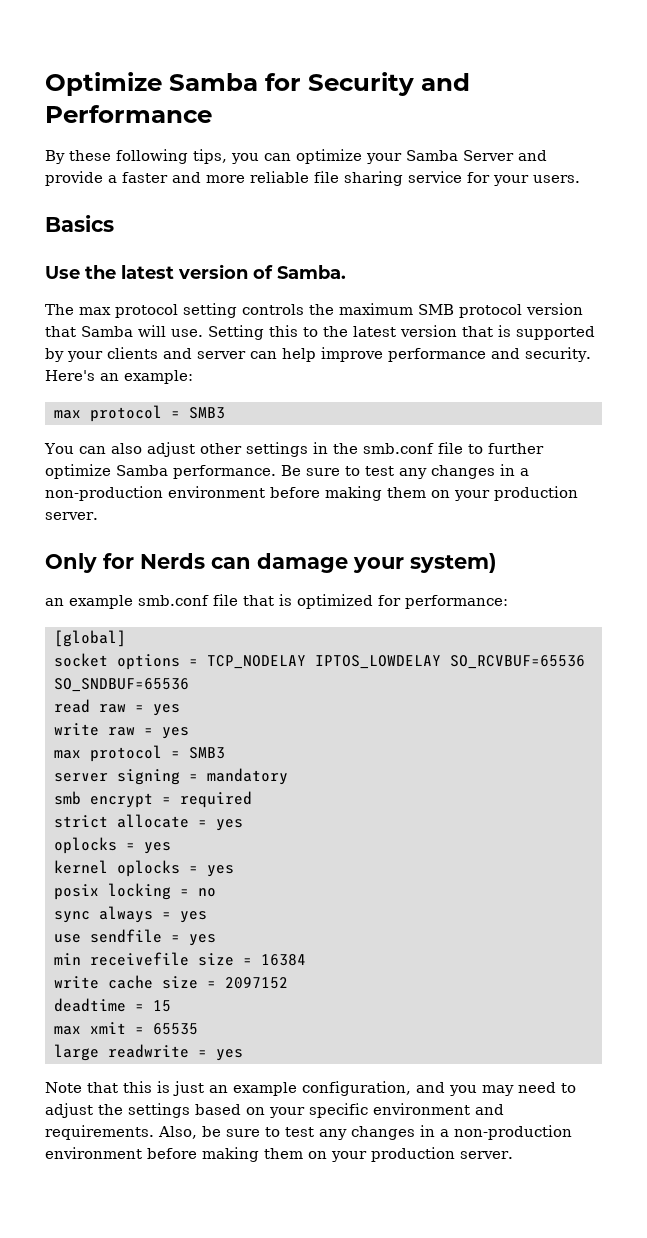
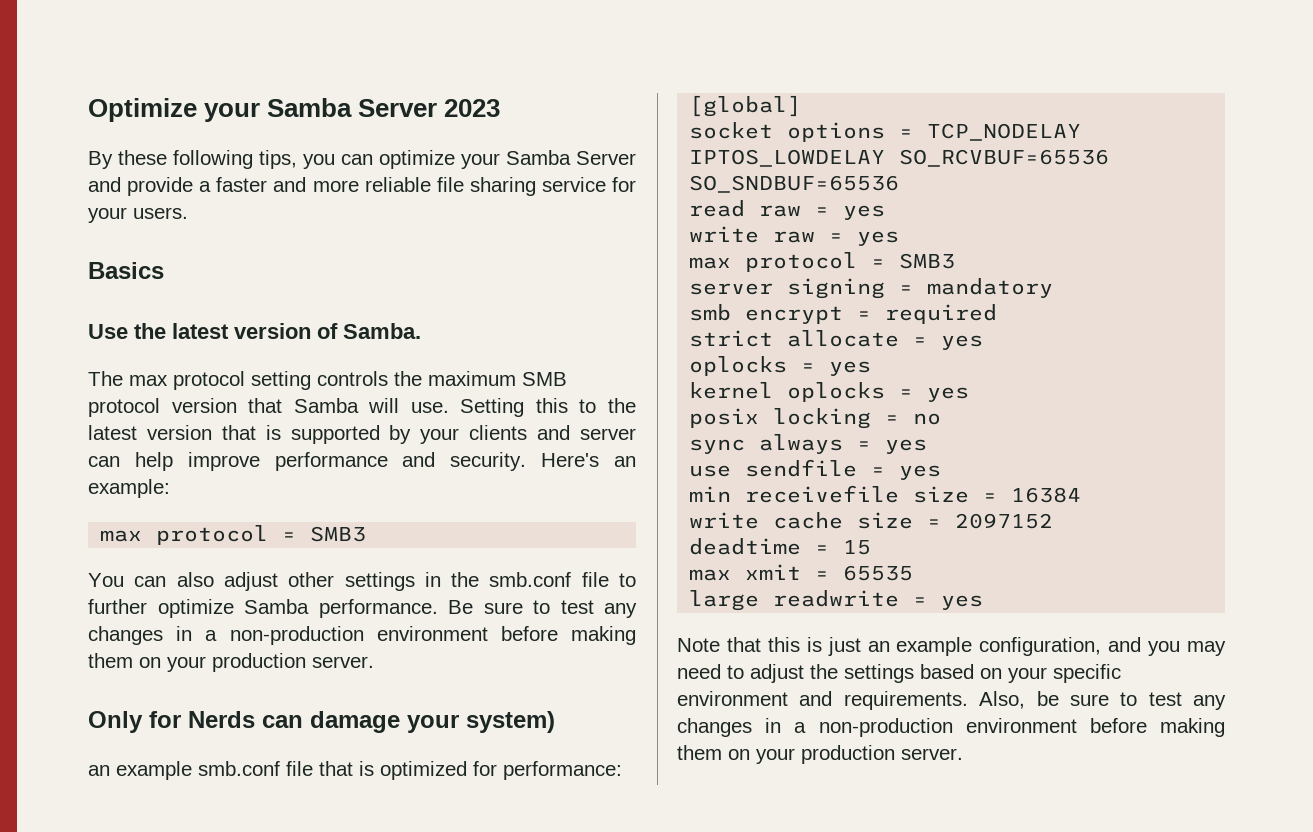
- Optimize Samba for Security and Performance
+ Optimize your Samba Server 2023

